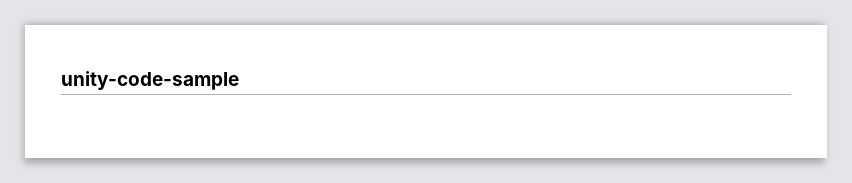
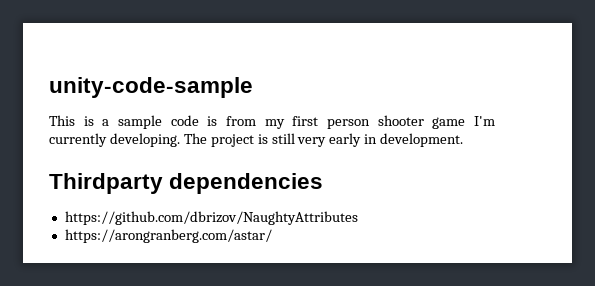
+ This is a sample code is from my first person shooter game I'm currently developing. The project is still very early in development.
+ Thirdparty dependencies
+ https://github.com/dbrizov/NaughtyAttributes
+ https://arongranberg.com/astar/

